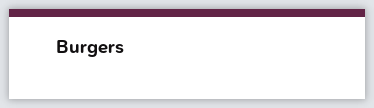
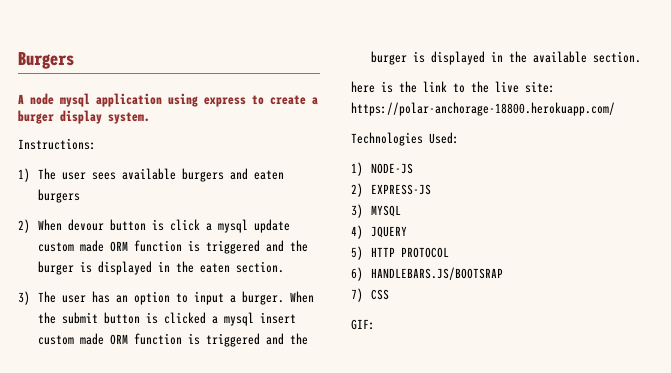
+ A node mysql application using express to create a burger display system.
+ Instructions:
+ 1) The user sees available burgers and eaten burgers
+ 2) When devour button is click a mysql update custom made ORM function is triggered and the burger is displayed in the eaten section.
+ 3) The user has an option to input a burger. When the submit button is clicked a mysql insert custom made ORM function is triggered and the burger is displayed in the available section.
+ here is the link to the live site: https://polar-anchorage-18800.herokuapp.com/
+ Technologies Used:
+ 1) NODE-JS
+ 2) EXPRESS-JS
+ 3) MYSQL
+ 4) JQUERY
+ 5) HTTP PROTOCOL
+ 6) HANDLEBARS.JS/BOOTSRAP
+ 7) CSS
+ GIF:

